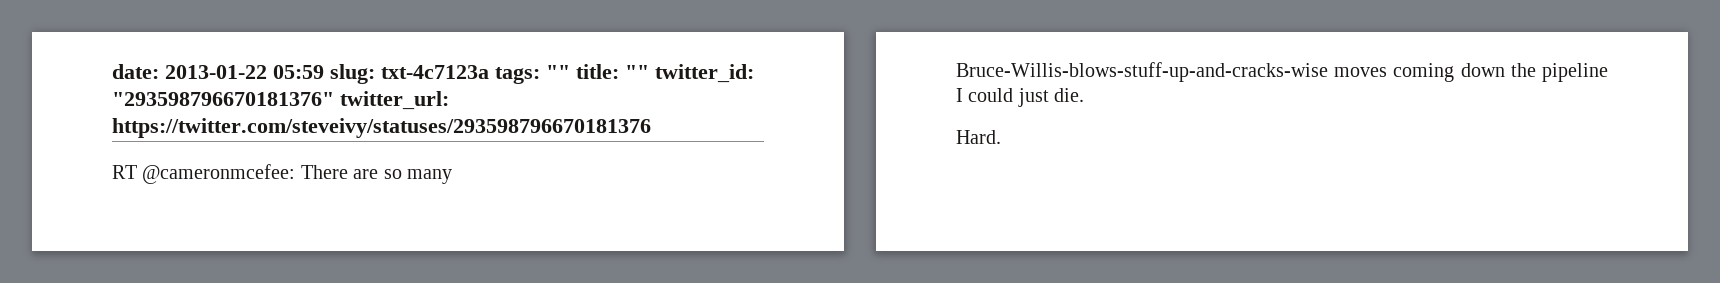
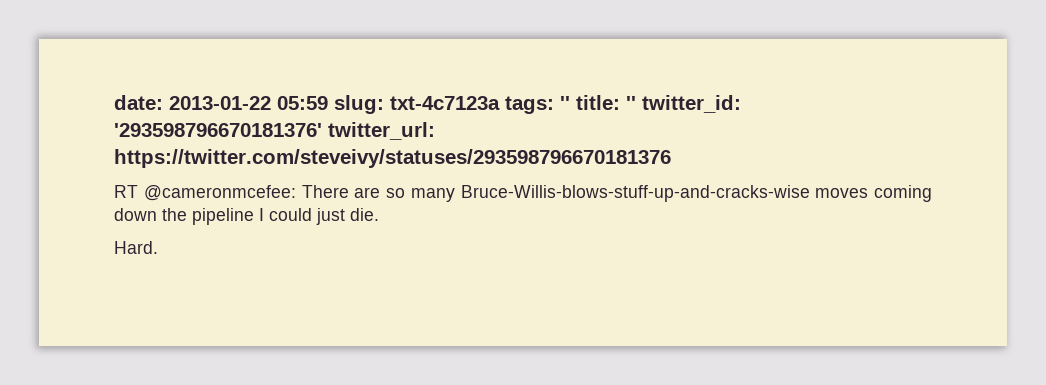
- date: 2013-01-22 05:59 slug: txt-4c7123a tags: "" title: "" twitter_id: "293598796670181376" twitter_url: https://twitter.com/steveivy/statuses/293598796670181376
+ date: 2013-01-22 05:59 slug: txt-4c7123a tags: '' title: '' twitter_id: '293598796670181376' twitter_url: https://twitter.com/steveivy/statuses/293598796670181376

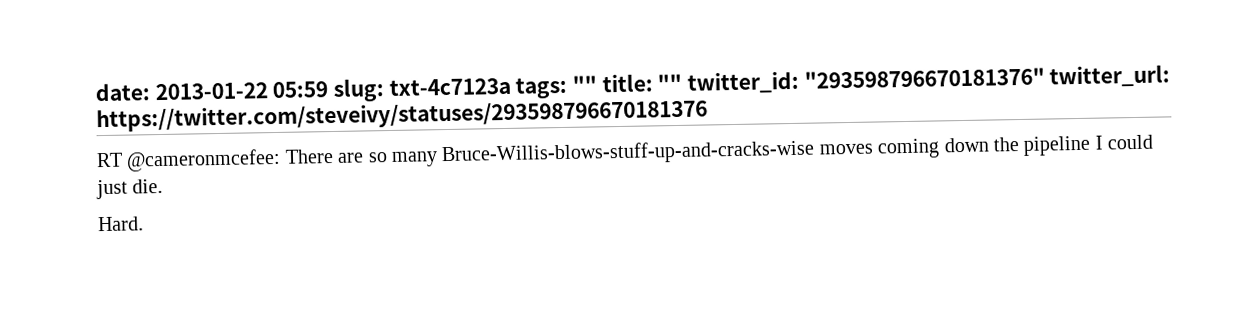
- date: 2013-01-22 05:59 slug: txt-4c7123a tags: '' title: '' twitter_id: '293598796670181376' twitter_url: https://twitter.com/steveivy/statuses/293598796670181376
+ date: 2013-01-22 05:59 slug: txt-4c7123a tags: "" title: "" twitter_id: "293598796670181376" twitter_url: https://twitter.com/steveivy/statuses/293598796670181376

